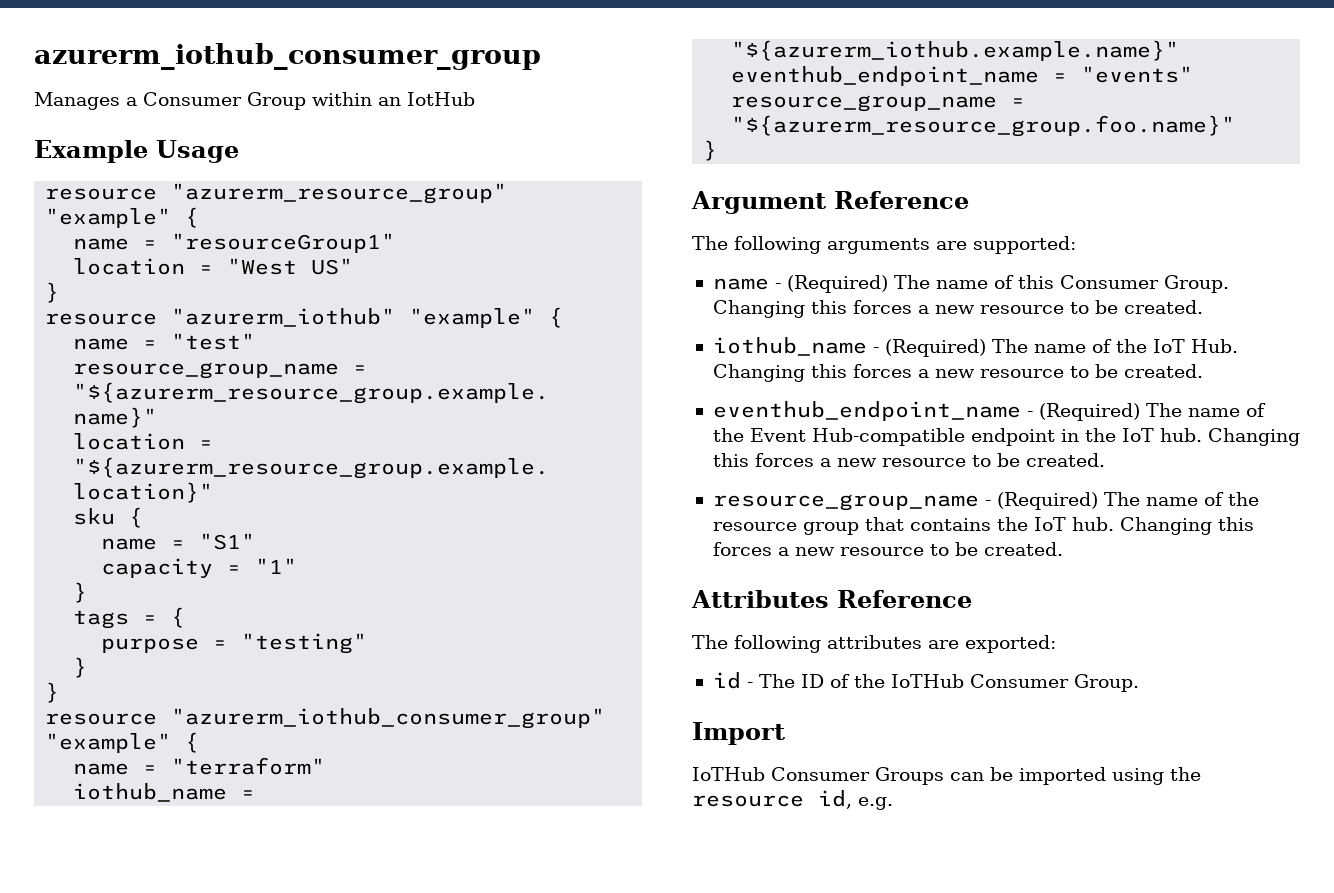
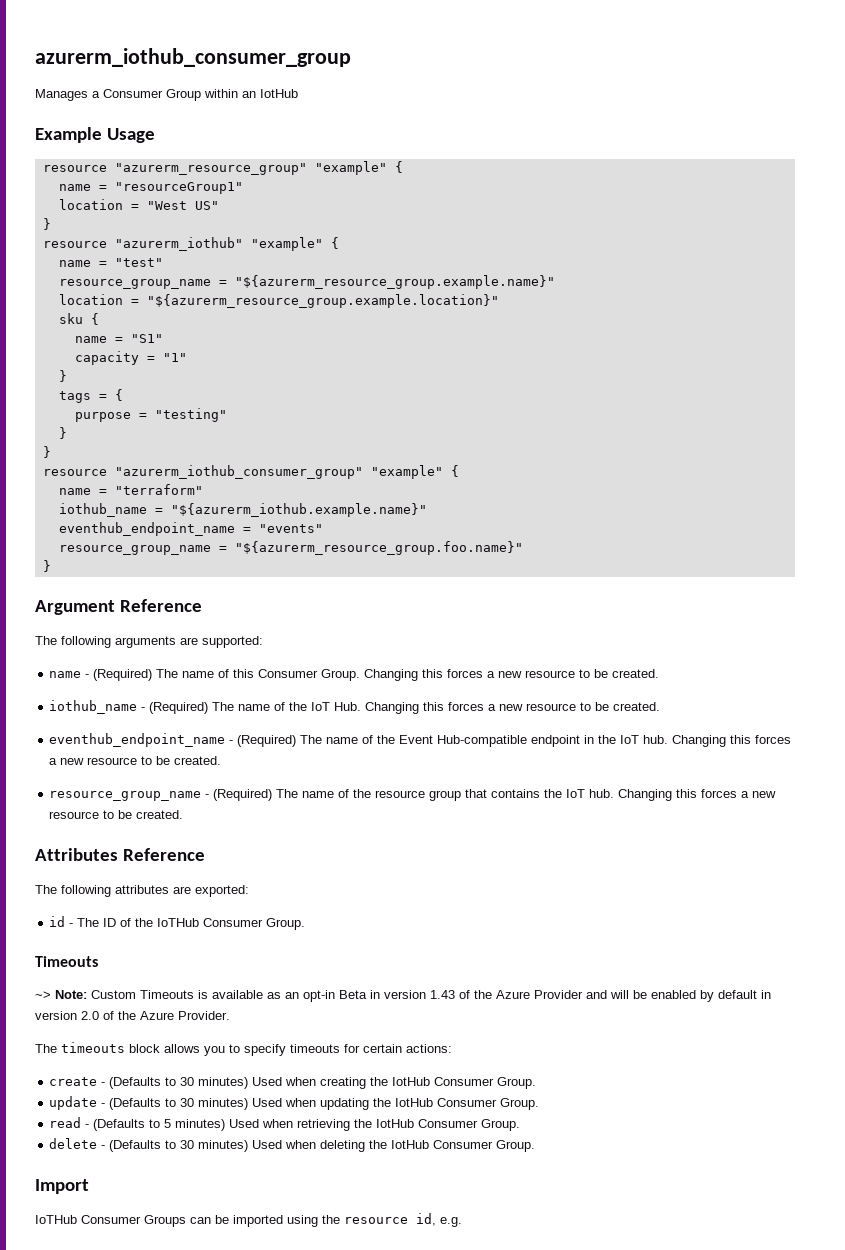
  id - The ID of the IoTHub Consumer Group.
+ Timeouts
+ ~> Note: Custom Timeouts is available as an opt-in Beta in version 1.43 of the Azure Provider and will be enabled by default in version 2.0 of the Azure Provider.
+ The timeouts block allows you to specify timeouts for certain actions:
+ create - (Defaults to 30 minutes) Used when creating the IotHub Consumer Group.
+ update - (Defaults to 30 minutes) Used when updating the IotHub Consumer Group.
+ read - (Defaults to 5 minutes) Used when retrieving the IotHub Consumer Group.
+ delete - (Defaults to 30 minutes) Used when deleting the IotHub Consumer Group.

